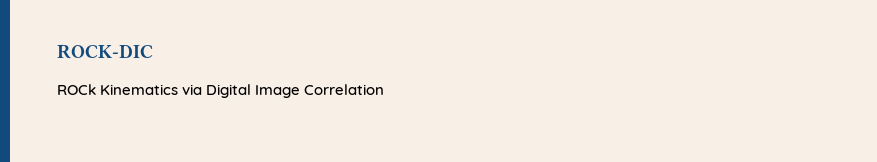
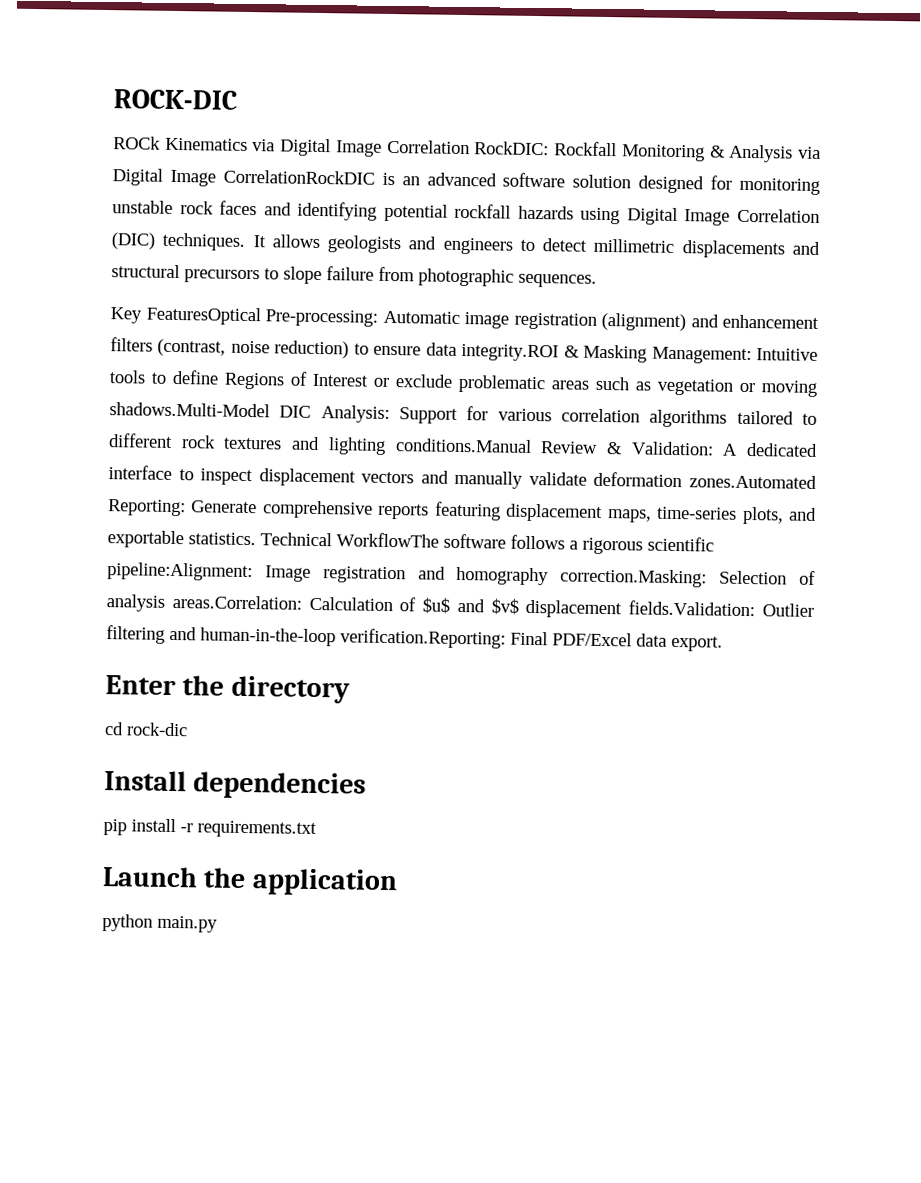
- ROCk Kinematics via Digital Image Correlation
+ ROCk Kinematics via Digital Image Correlation RockDIC: Rockfall Monitoring & Analysis via Digital Image CorrelationRockDIC is an advanced software solution designed for monitoring unstable rock faces and identifying potential rockfall hazards using Digital Image Correlation (DIC) techniques. It allows geologists and engineers to detect millimetric displacements and structural precursors to slope failure from photographic sequences.
+ Key FeaturesOptical Pre-processing: Automatic image registration (alignment) and enhancement filters (contrast, noise reduction) to ensure data integrity.ROI & Masking Management: Intuitive tools to define Regions of Interest or exclude problematic areas such as vegetation or moving shadows.Multi-Model DIC Analysis: Support for various correlation algorithms tailored to different rock textures and lighting conditions.Manual Review & Validation: A dedicated interface to inspect displacement vectors and manually validate deformation zones.Automated Reporting: Generate comprehensive reports featuring displacement maps, time-series plots, and exportable statistics. Technical WorkflowThe software follows a rigorous scientific pipeline:Alignment: Image registration and homography correction.Masking: Selection of analysis areas.Correlation: Calculation of $u$ and $v$ displacement fields.Validation: Outlier filtering and human-in-the-loop verification.Reporting: Final PDF/Excel data export.
+ Enter the directory
+ cd rock-dic
+ Install dependencies
+ pip install -r requirements.txt
+ Launch the application
+ python main.py

